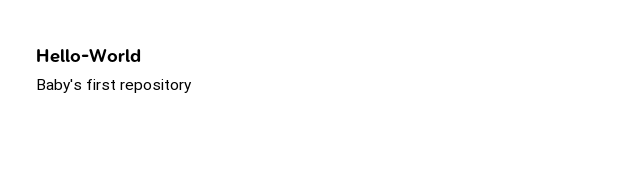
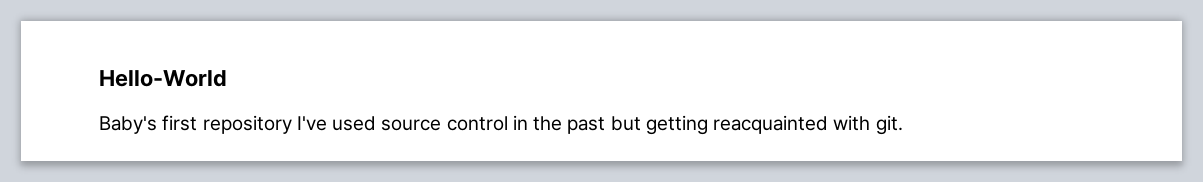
- Baby's first repository
+ Baby's first repository I've used source control in the past but getting reacquainted with git.

